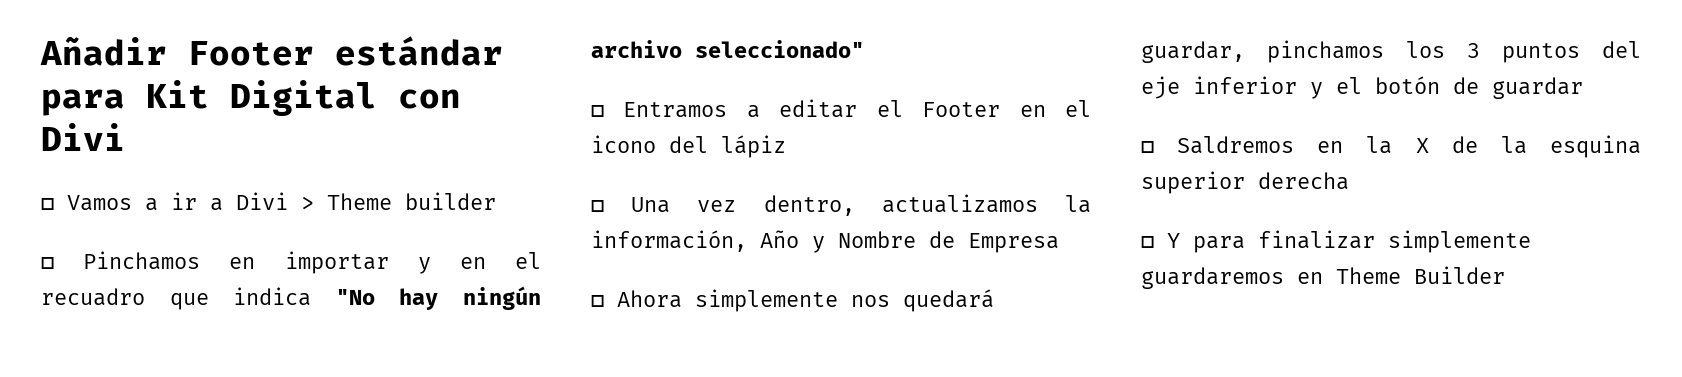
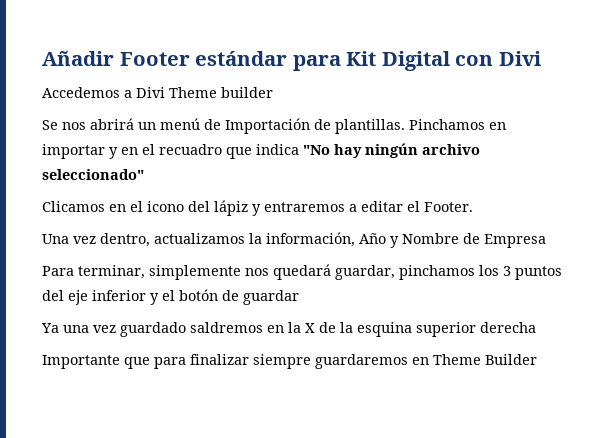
- ☐ Vamos a ir a Divi > Theme builder
+ Accedemos a Divi Theme builder
- ☐ Pinchamos en importar y en el recuadro que indica "No hay ningún archivo seleccionado"
+ Se nos abrirá un menú de Importación de plantillas. Pinchamos en importar y en el recuadro que indica "No hay ningún archivo seleccionado"
- ☐ Entramos a editar el Footer en el icono del lápiz
- ☐ Una vez dentro, actualizamos la información, Año y Nombre de Empresa
+ Clicamos en el icono del lápiz y entraremos a editar el Footer.
+ Una vez dentro, actualizamos la información, Año y Nombre de Empresa
- ☐ Ahora simplemente nos quedará guardar, pinchamos los 3 puntos del eje inferior y el botón de guardar
+ Para terminar, simplemente nos quedará guardar, pinchamos los 3 puntos del eje inferior y el botón de guardar
- ☐ Saldremos en la X de la esquina superior derecha
+ Ya una vez guardado saldremos en la X de la esquina superior derecha
- ☐ Y para finalizar simplemente guardaremos en Theme Builder
+ Importante que para finalizar siempre guardaremos en Theme Builder

